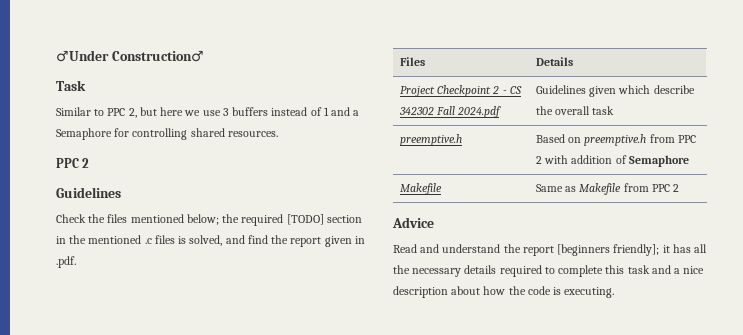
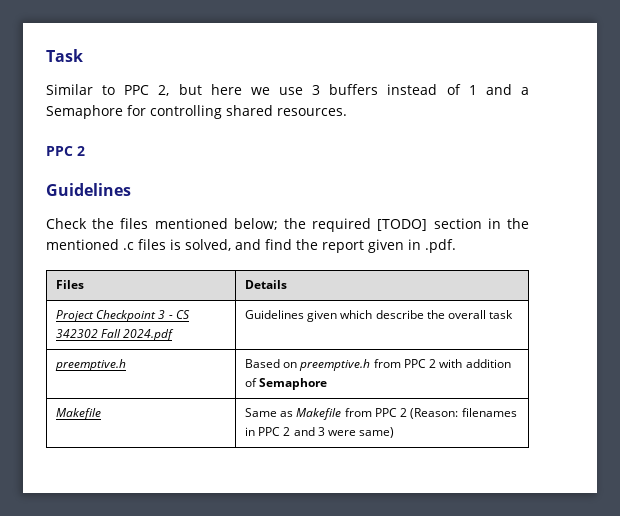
- ♂Under Construction♂
- Project Checkpoint 2 - CS 342302 Fall 2024.pdf | Guidelines given which describe the overall task
+ Project Checkpoint 3 - CS 342302 Fall 2024.pdf | Guidelines given which describe the overall task
- Makefile | Same as Makefile from PPC 2
- Advice
- Read and understand the report [beginners friendly]; it has all the necessary details required to complete this task and a nice description about how the code is executing.
+ Makefile | Same as Makefile from PPC 2 (Reason: filenames in PPC 2 and 3 were same)

